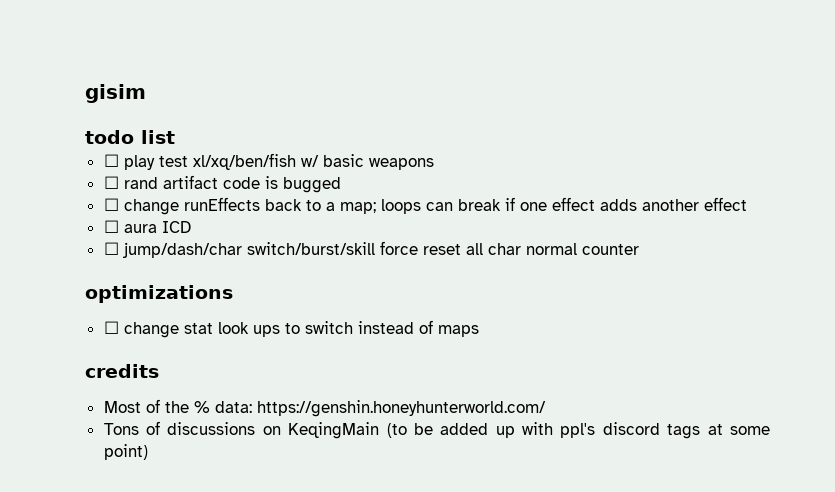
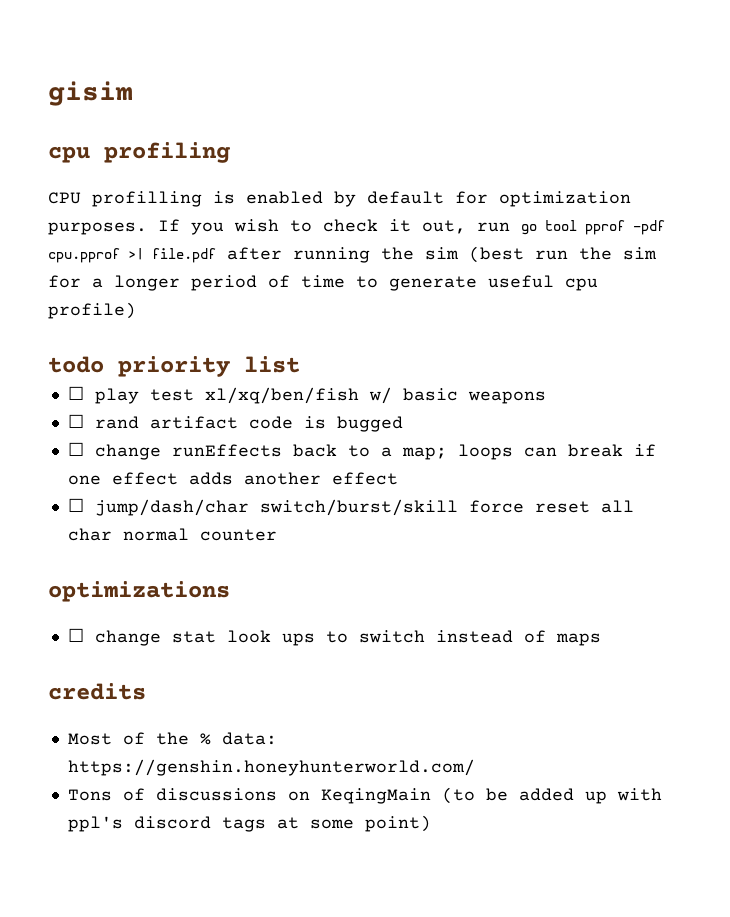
+ cpu profiling
+ CPU profilling is enabled by default for optimization purposes. If you wish to check it out, run go tool pprof -pdf cpu.pprof >| file.pdf after running the sim (best run the sim for a longer period of time to generate useful cpu profile)
- todo list
+ todo priority list
- ☐ aura ICD

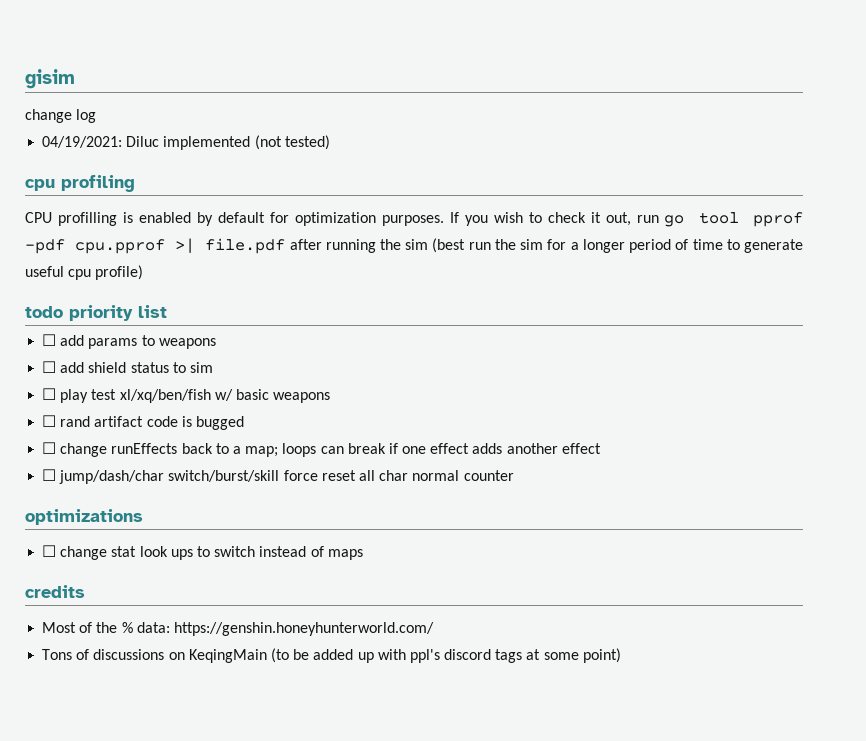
+ change log
+ 04/19/2021: Diluc implemented (not tested)
+ ☐ add params to weapons
+ ☐ add shield status to sim

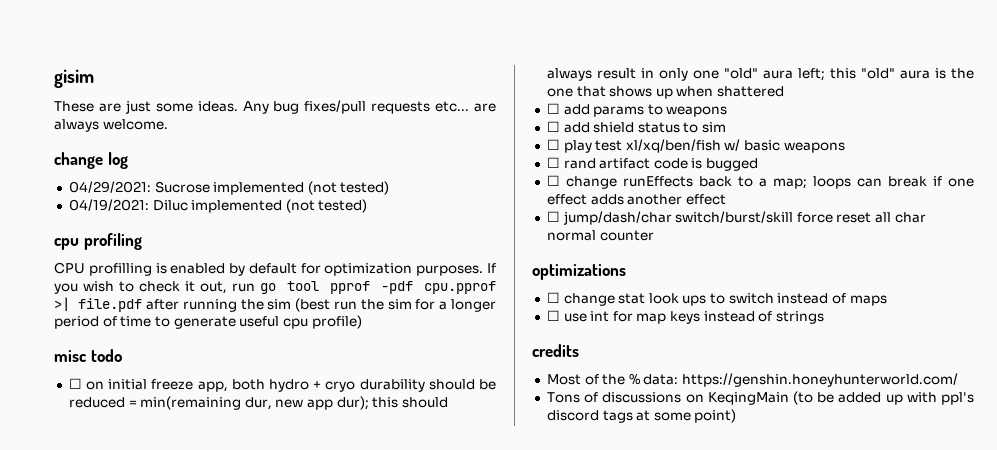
+ These are just some ideas. Any bug fixes/pull requests etc... are always welcome.
  change log
+ 04/29/2021: Sucrose implemented (not tested)
- todo priority list
+ misc todo
+ ☐ on initial freeze app, both hydro + cryo durability should be reduced = min(remaining dur, new app dur); this should always result in only one "old" aura left; this "old" aura is the one that shows up when shattered
+ ☐ use int for map keys instead of strings

